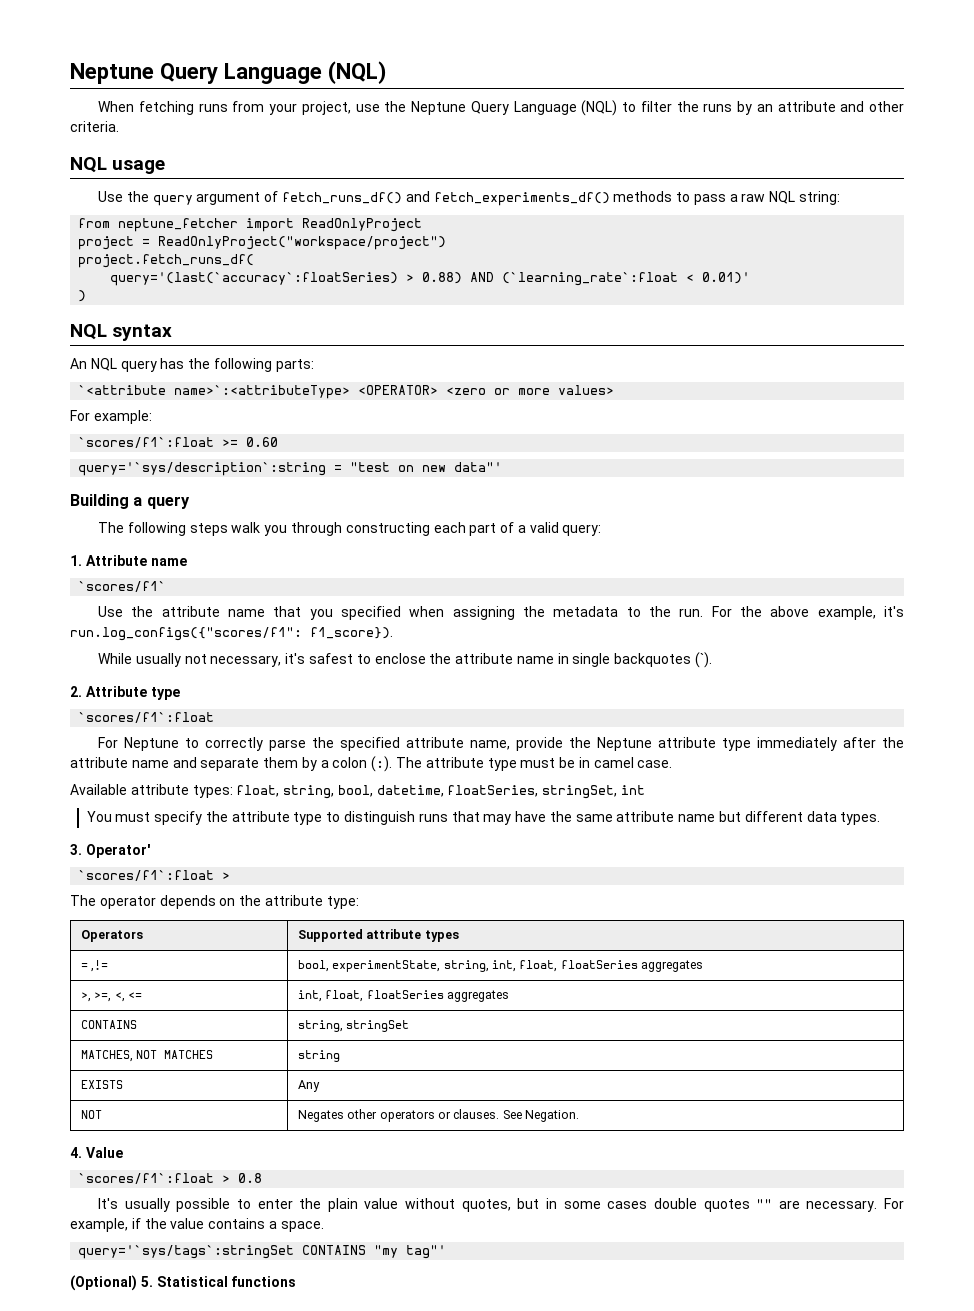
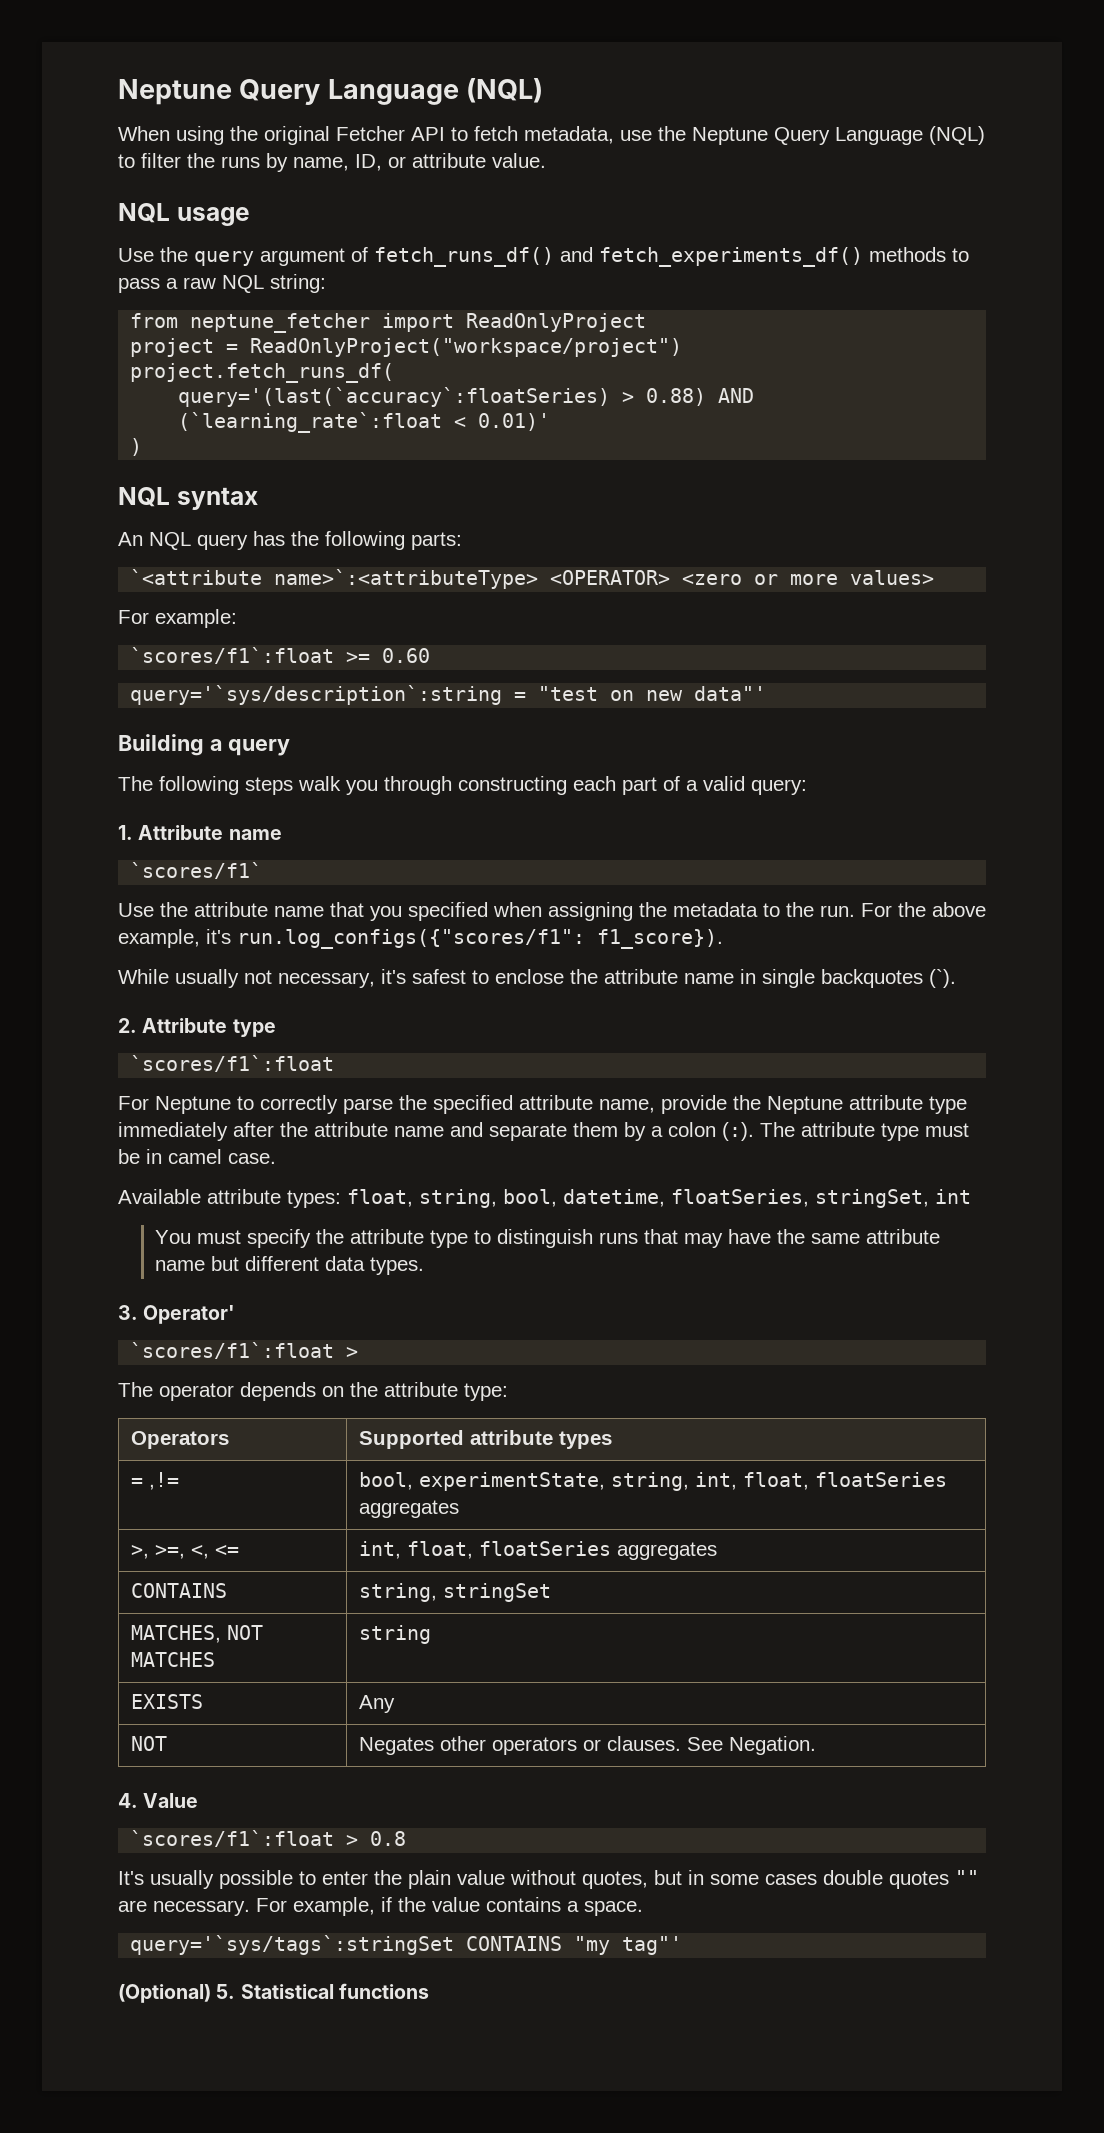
- When fetching runs from your project, use the Neptune Query Language (NQL) to filter the runs by an attribute and other criteria.
+ When using the original Fetcher API to fetch metadata, use the Neptune Query Language (NQL) to filter the runs by name, ID, or attribute value.

